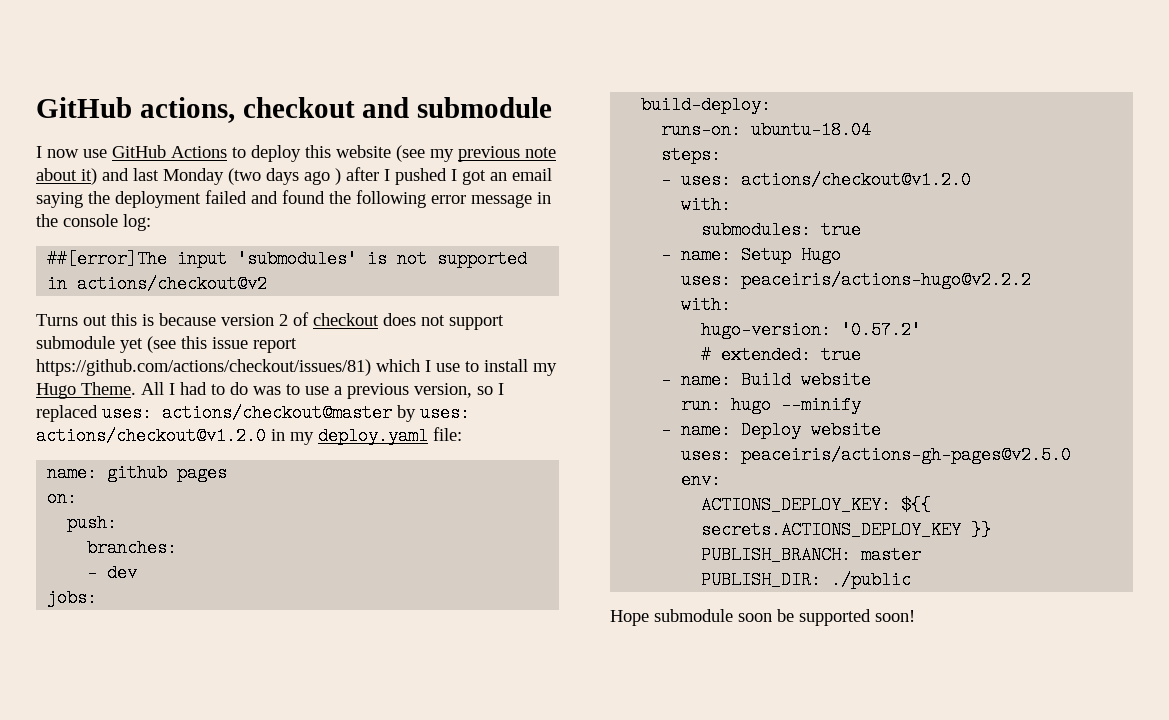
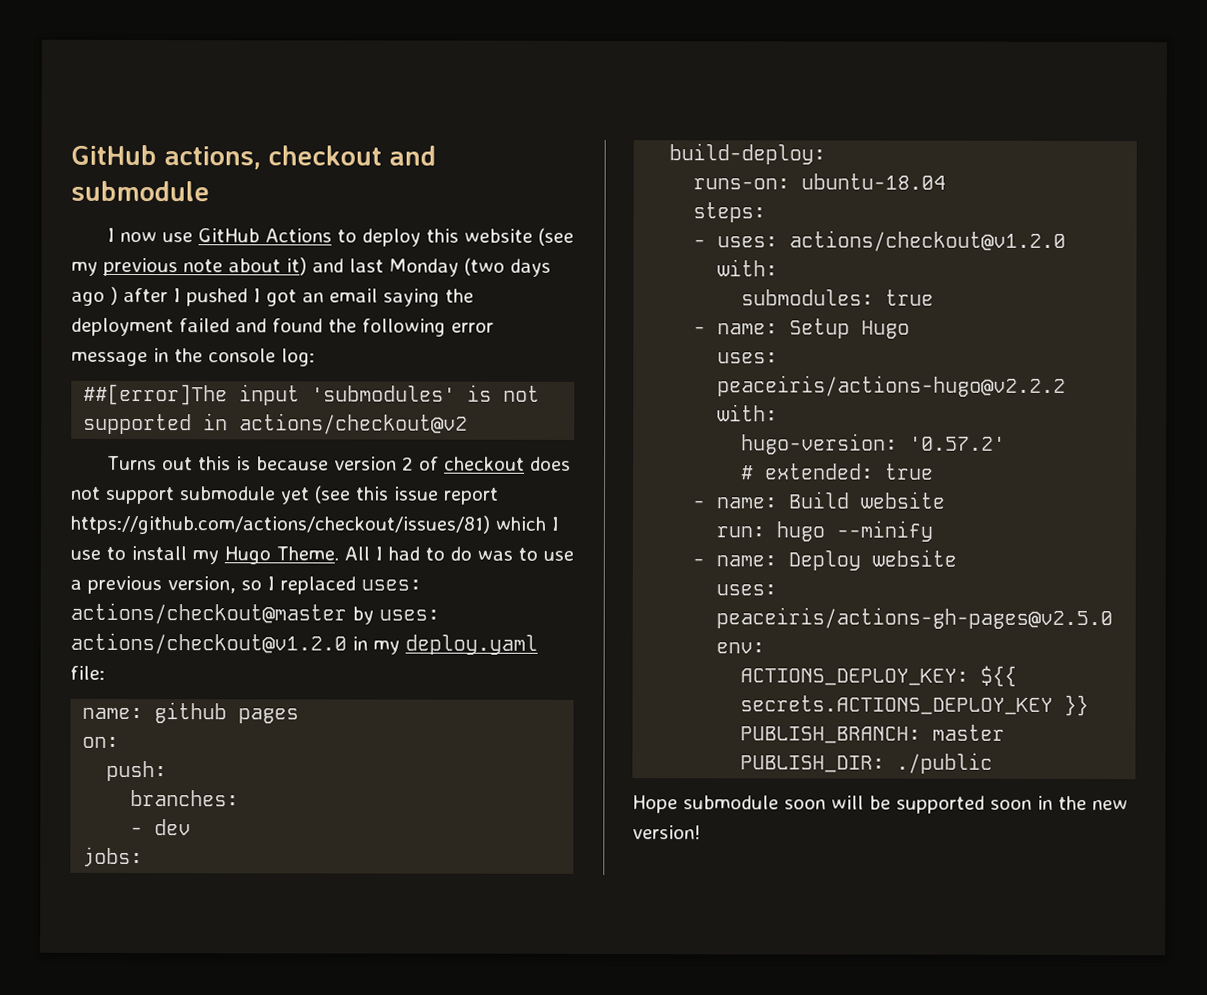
- Hope submodule soon be supported soon!
+ Hope submodule soon will be supported soon in the new version!

